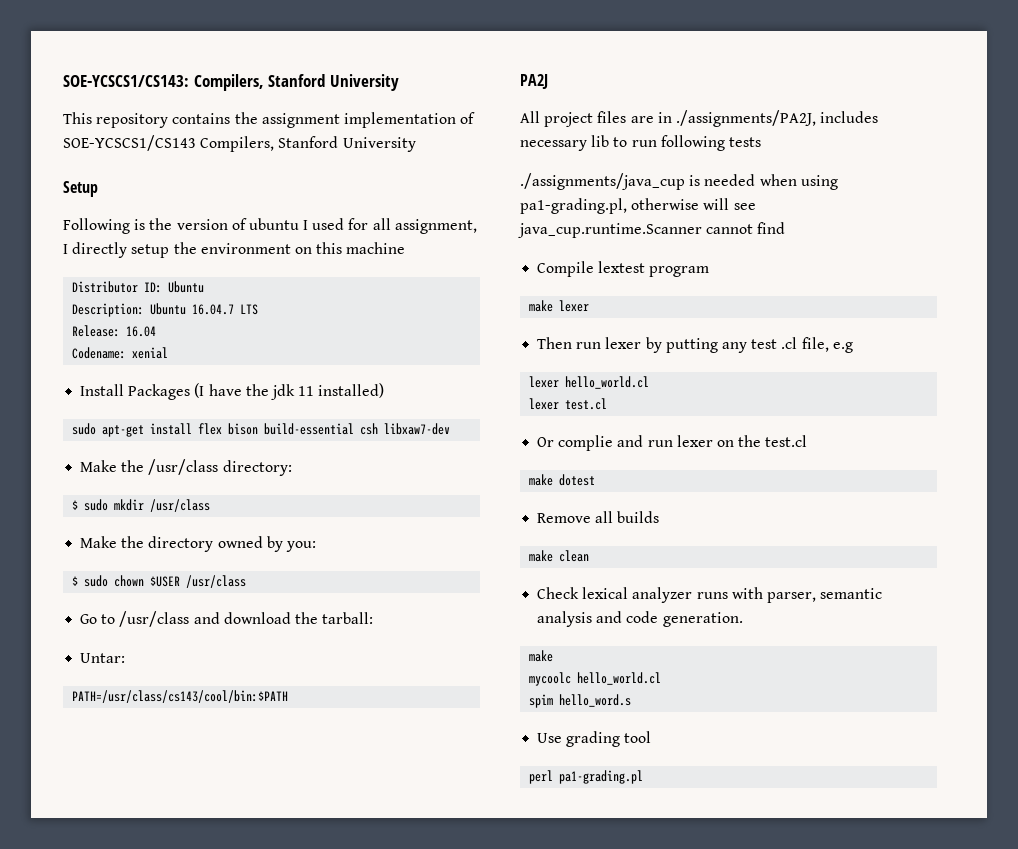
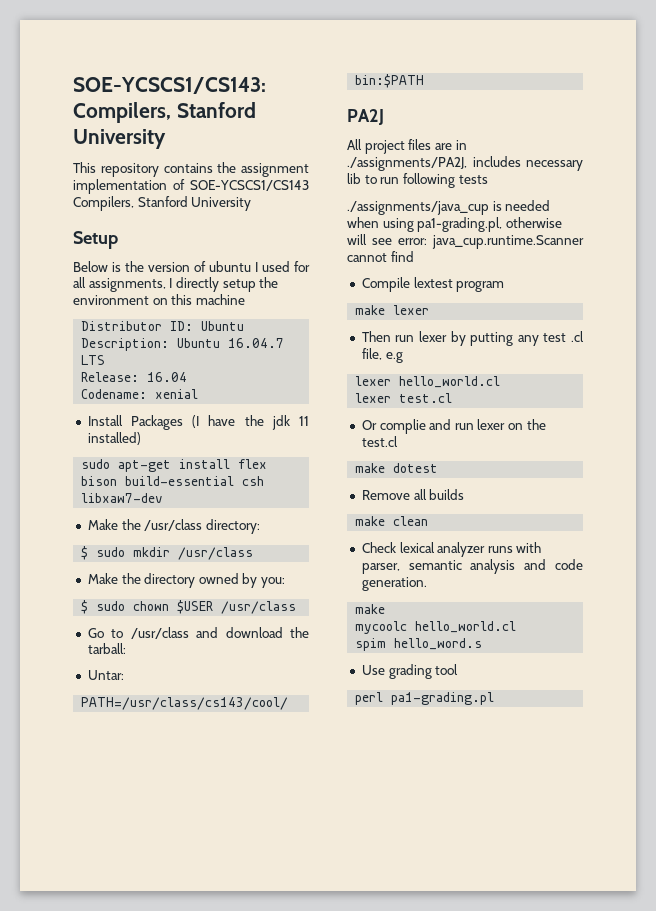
- Following is the version of ubuntu I used for all assignment, I directly setup the environment on this machine
+ Below is the version of ubuntu I used for all assignments, I directly setup the environment on this machine
- ./assignments/java_cup is needed when using pa1-grading.pl, otherwise will see java_cup.runtime.Scanner cannot find
+ ./assignments/java_cup is needed when using pa1-grading.pl, otherwise will see error: java_cup.runtime.Scanner cannot find

